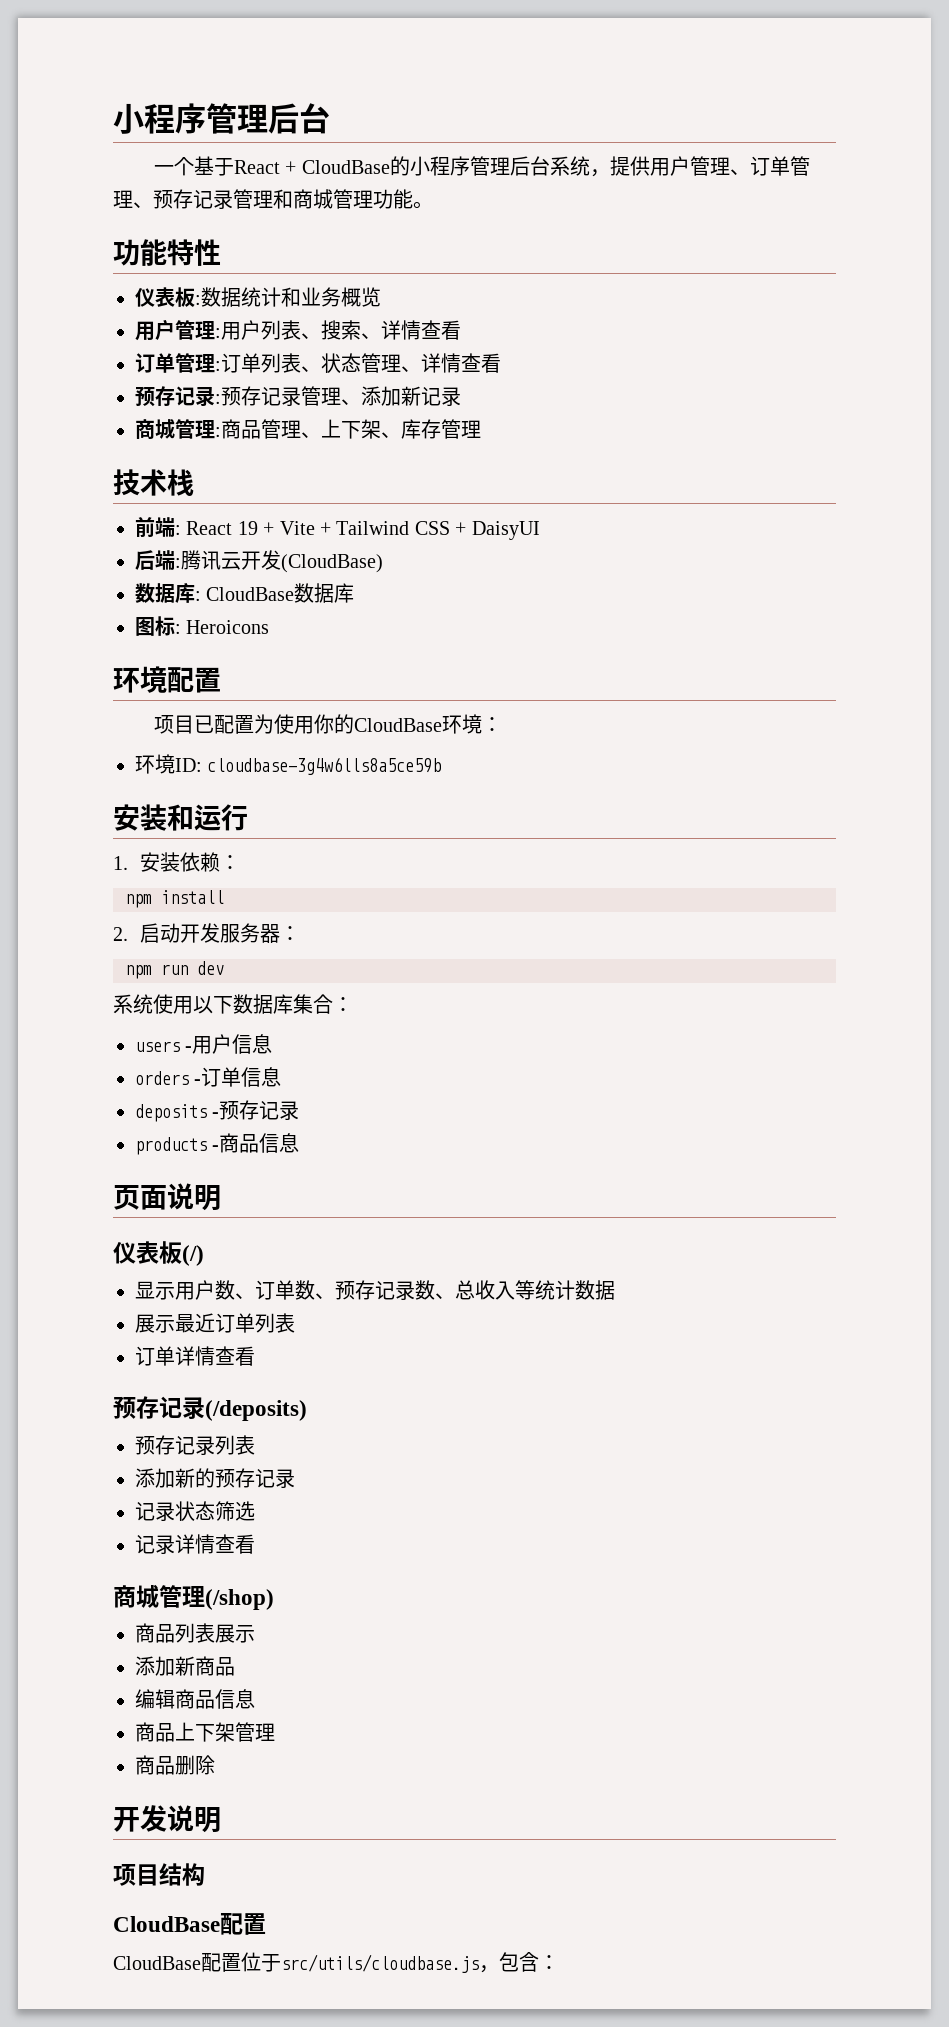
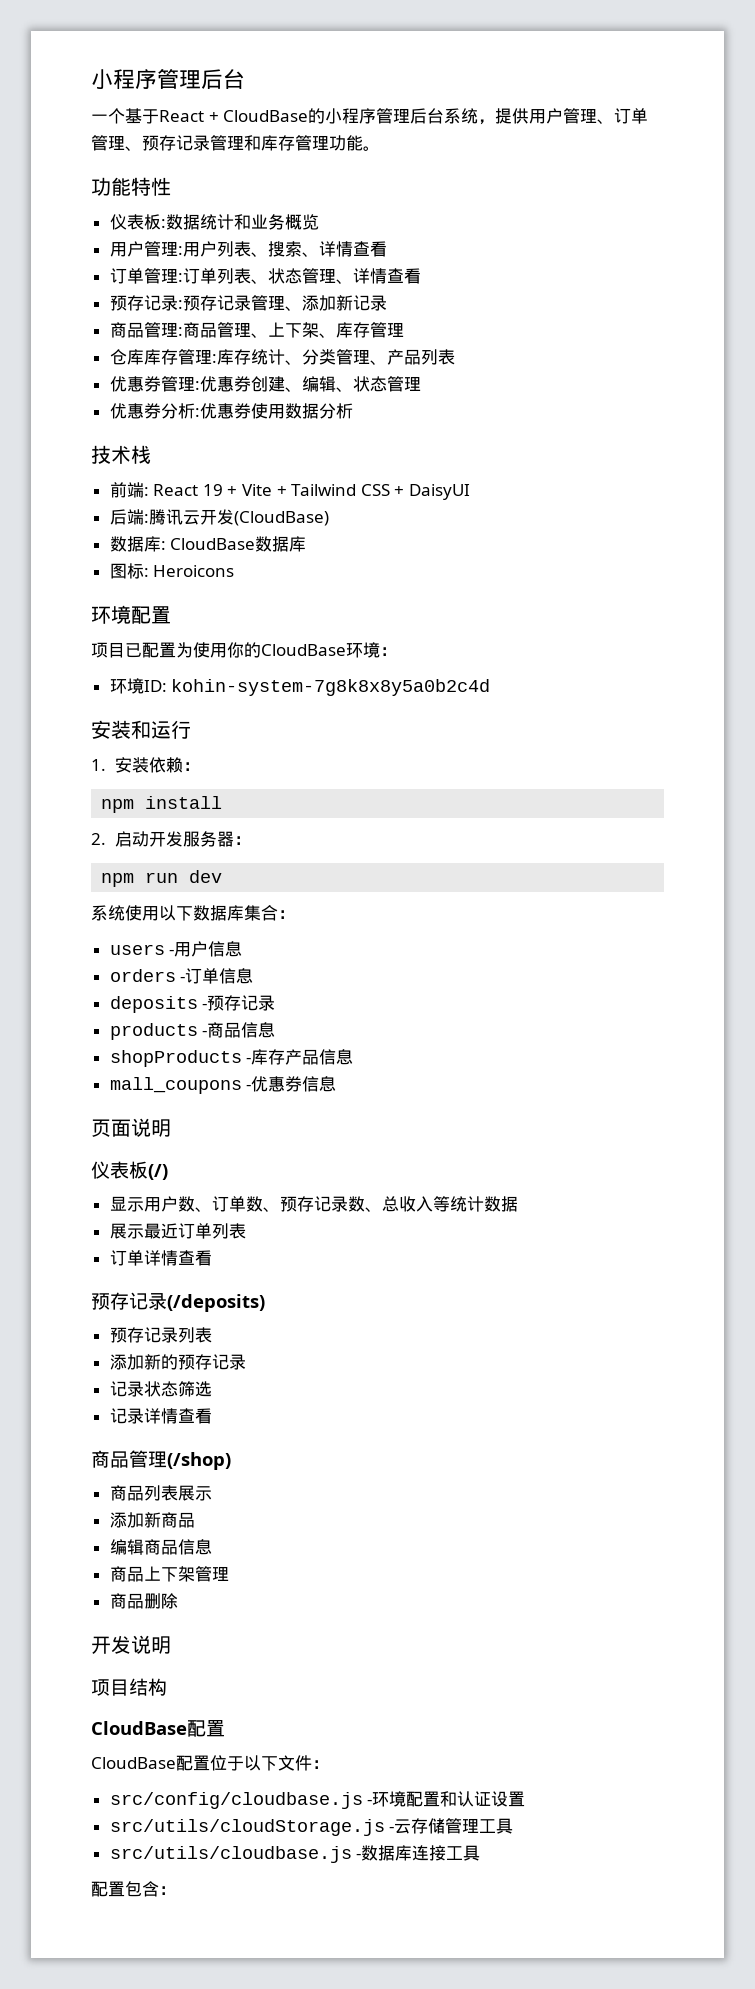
- 一个基于React + CloudBase的小程序管理后台系统，提供用户管理、订单管理、预存记录管理和商城管理功能。
+ 一个基于React + CloudBase的小程序管理后台系统，提供用户管理、订单管理、预存记录管理和库存管理功能。
- 商城管理:商品管理、上下架、库存管理
+ 商品管理:商品管理、上下架、库存管理
+ 仓库库存管理:库存统计、分类管理、产品列表
+ 优惠券管理:优惠券创建、编辑、状态管理
+ 优惠券分析:优惠券使用数据分析
- 环境ID: cloudbase-3g4w6lls8a5ce59b
+ 环境ID: kohin-system-7g8k8x8y5a0b2c4d
+ shopProducts -库存产品信息
+ mall_coupons -优惠券信息
- 商城管理(/shop)
+ 商品管理(/shop)
- CloudBase配置位于src/utils/cloudbase.js，包含：
+ CloudBase配置位于以下文件：
+ src/config/cloudbase.js -环境配置和认证设置
+ src/utils/cloudStorage.js -云存储管理工具
+ src/utils/cloudbase.js -数据库连接工具
+ 配置包含：

